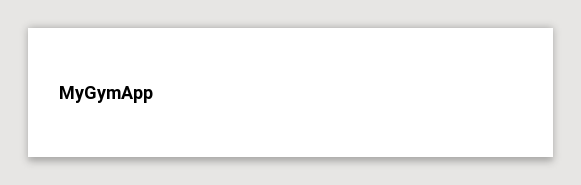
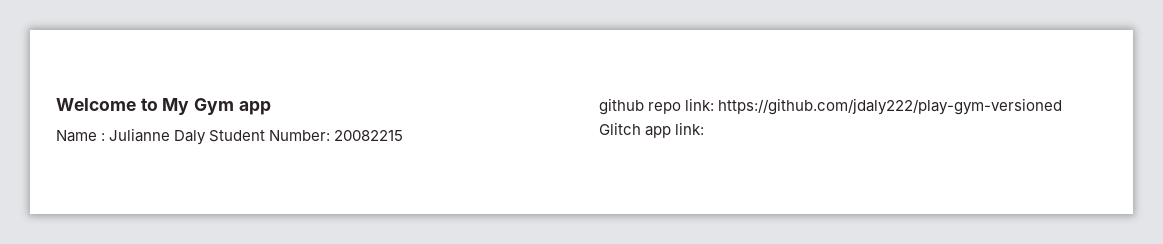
- MyGymApp
+ Welcome to My Gym app
+ Name : Julianne Daly Student Number: 20082215
+ github repo link: https://github.com/jdaly222/play-gym-versioned Glitch app link:

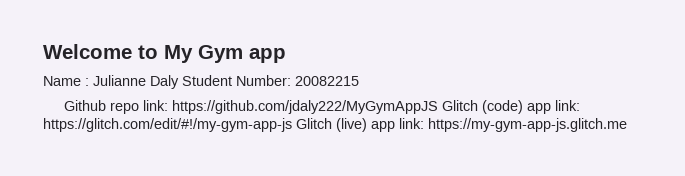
- github repo link: https://github.com/jdaly222/play-gym-versioned Glitch app link:
+ Github repo link: https://github.com/jdaly222/MyGymAppJS Glitch (code) app link: https://glitch.com/edit/#!/my-gym-app-js Glitch (live) app link: https://my-gym-app-js.glitch.me

